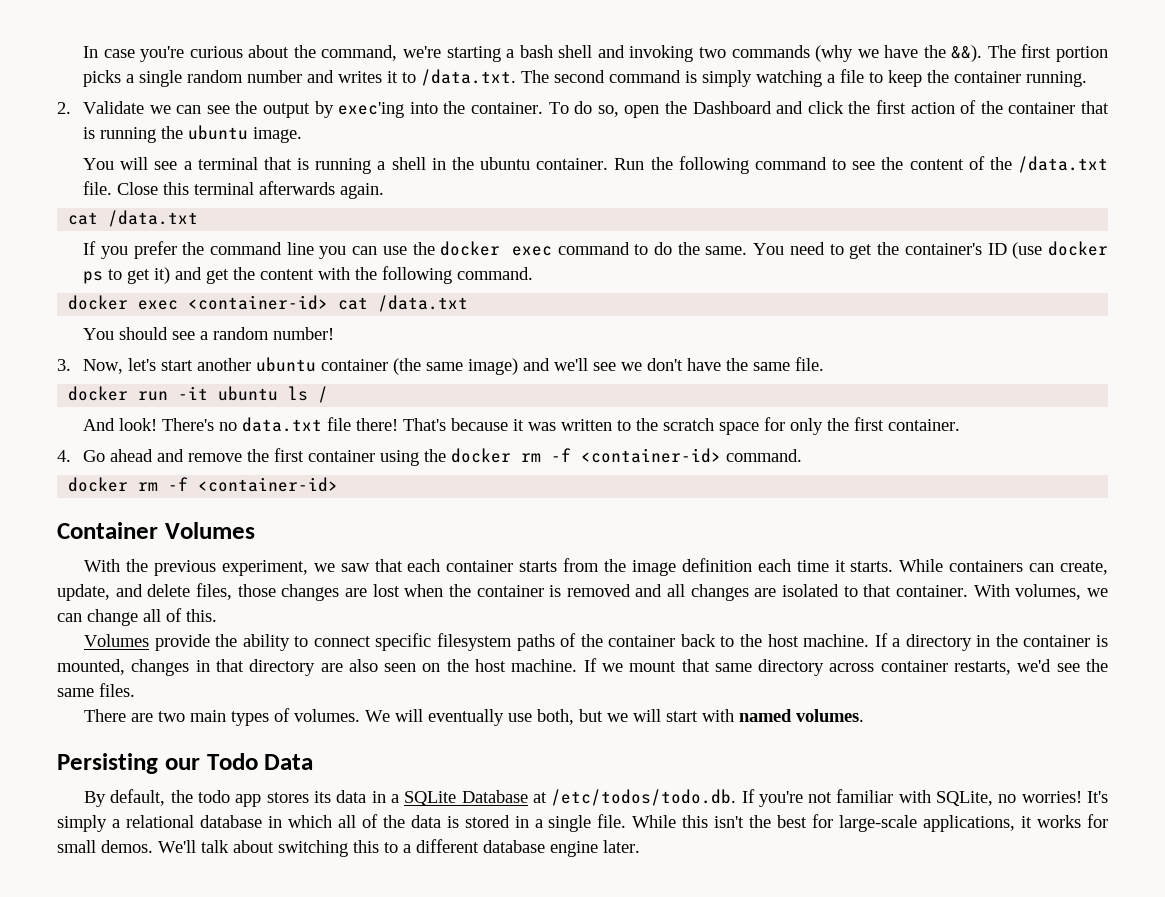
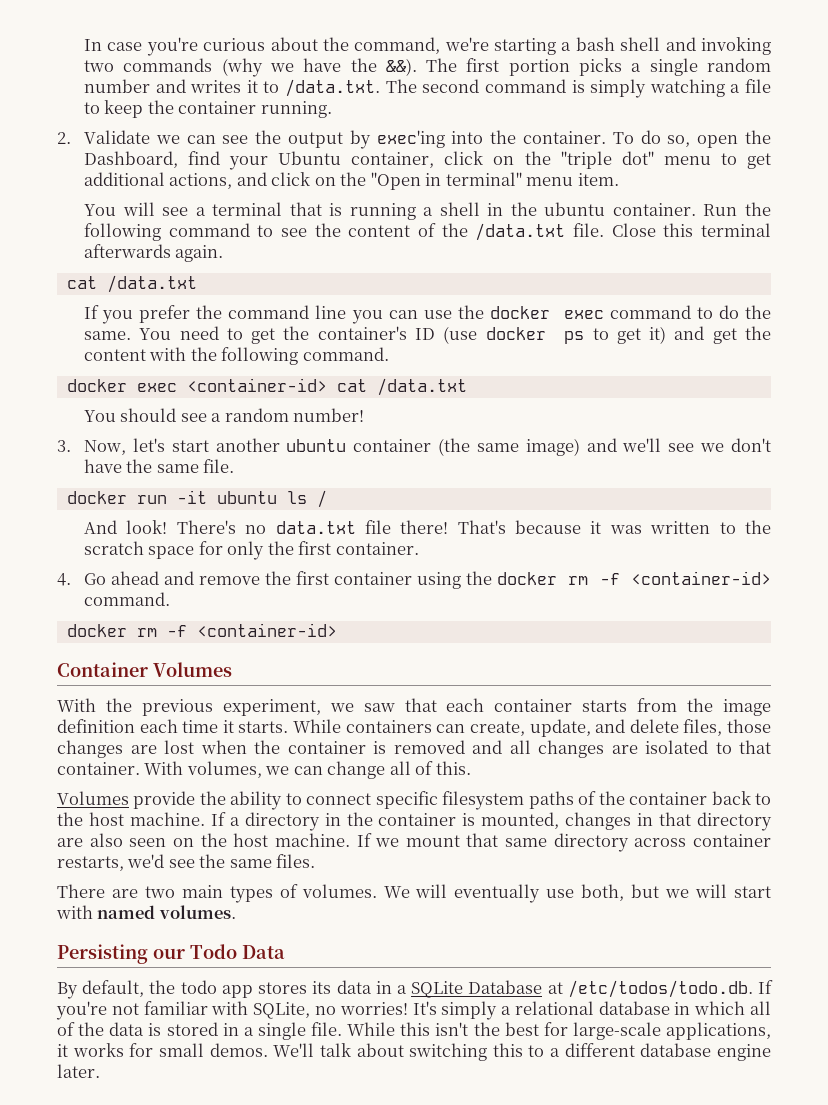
- To do so, open the Dashboard and click the first action of the container that is running the ubuntu image.
+ To do so, open the Dashboard, find your Ubuntu container, click on the "triple dot" menu to get additional actions, and click on the "Open in terminal" menu item.

